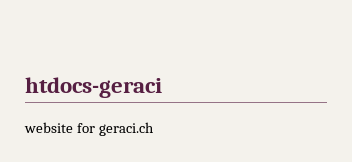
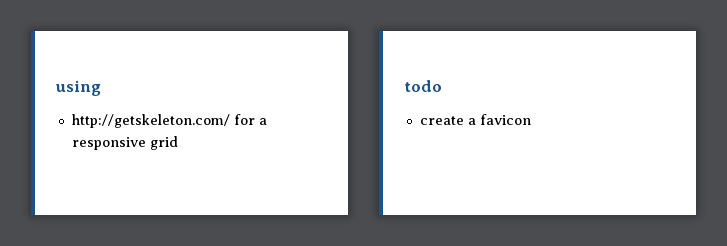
- htdocs-geraci
- website for geraci.ch
+ using
+ http://getskeleton.com/ for a responsive grid
+ todo
+ create a favicon

